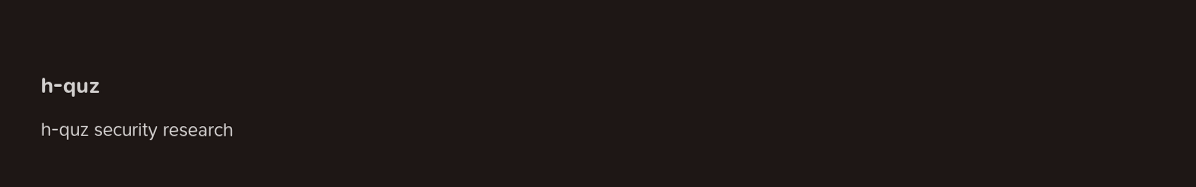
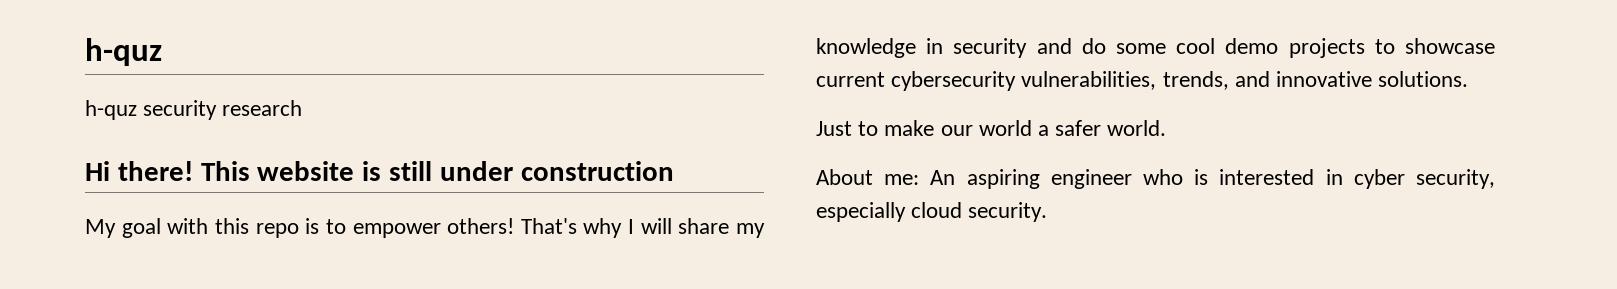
+ Hi there! This website is still under construction
+ My goal with this repo is to empower others! That's why I will share my knowledge in security and do some cool demo projects to showcase current cybersecurity vulnerabilities, trends, and innovative solutions.
+ Just to make our world a safer world.
+ About me: An aspiring engineer who is interested in cyber security, especially cloud security.

